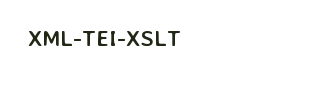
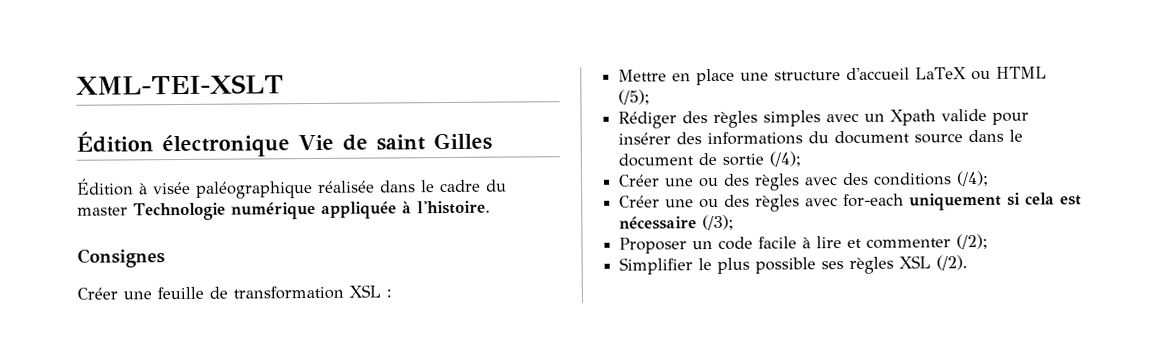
+ Édition électronique Vie de saint Gilles
+ Édition à visée paléographique réalisée dans le cadre du master Technologie numérique appliquée à l'histoire.
+ Consignes
+ Créer une feuille de transformation XSL :
+ Mettre en place une structure d'accueil LaTeX ou HTML (/5);
+ Rédiger des règles simples avec un Xpath valide pour insérer des informations du document source dans le document de sortie (/4);
+ Créer une ou des règles avec des conditions (/4);
+ Créer une ou des règles avec for-each uniquement si cela est nécessaire (/3);
+ Proposer un code facile à lire et commenter (/2);
+ Simplifier le plus possible ses règles XSL (/2).

